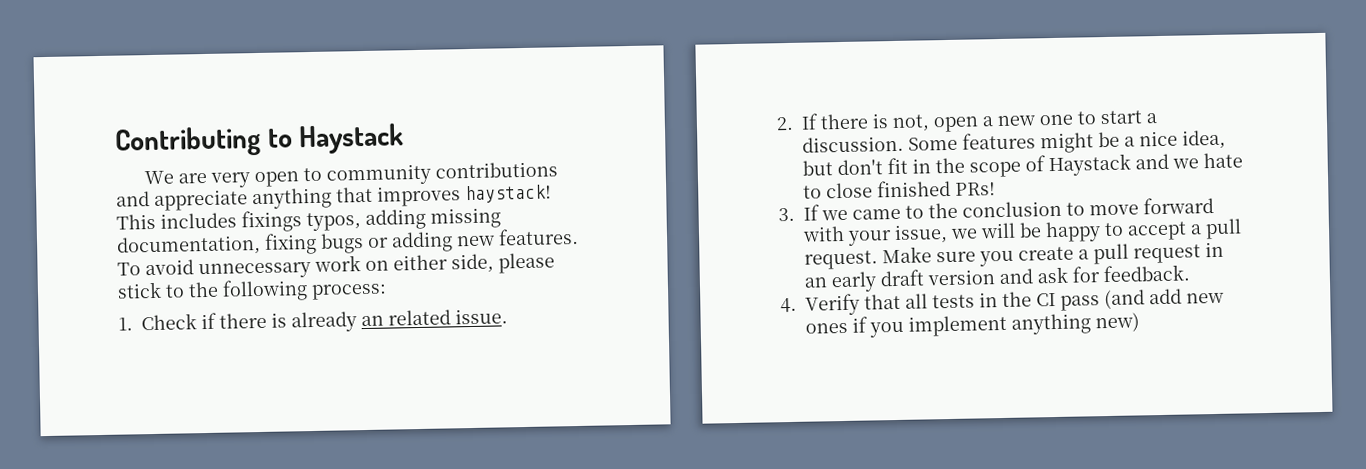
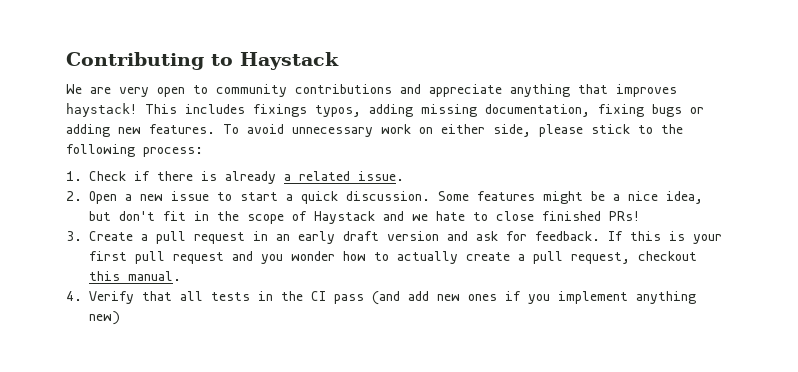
- 1. Check if there is already an related issue.
+ 1. Check if there is already a related issue.
- 2. If there is not, open a new one to start a discussion.
+ 2. Open a new issue to start a quick discussion.
- 3. If we came to the conclusion to move forward with your issue, we will be happy to accept a pull request. Make sure you create a pull request in an early draft version and ask for feedback.
+ 3. Create a pull request in an early draft version and ask for feedback. If this is your first pull request and you wonder how to actually create a pull request, checkout this manual.

